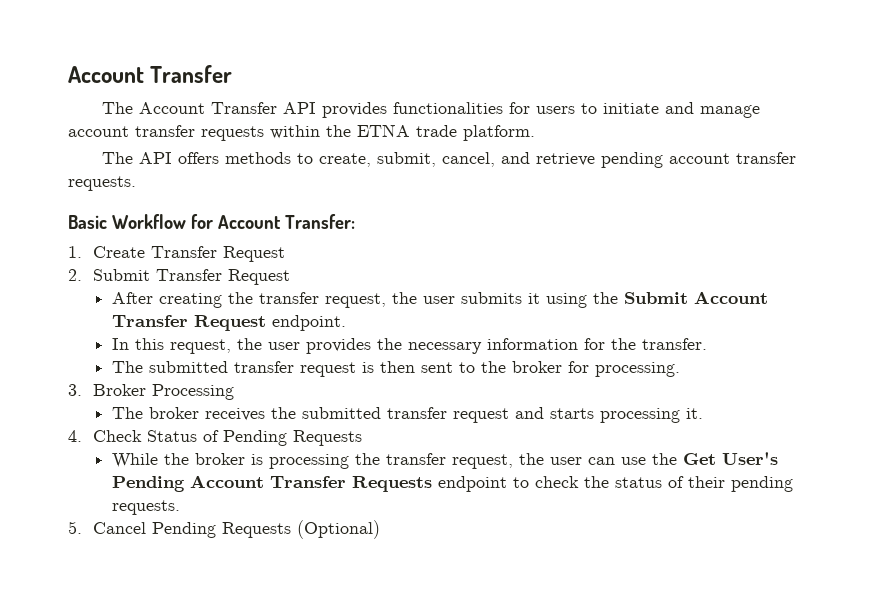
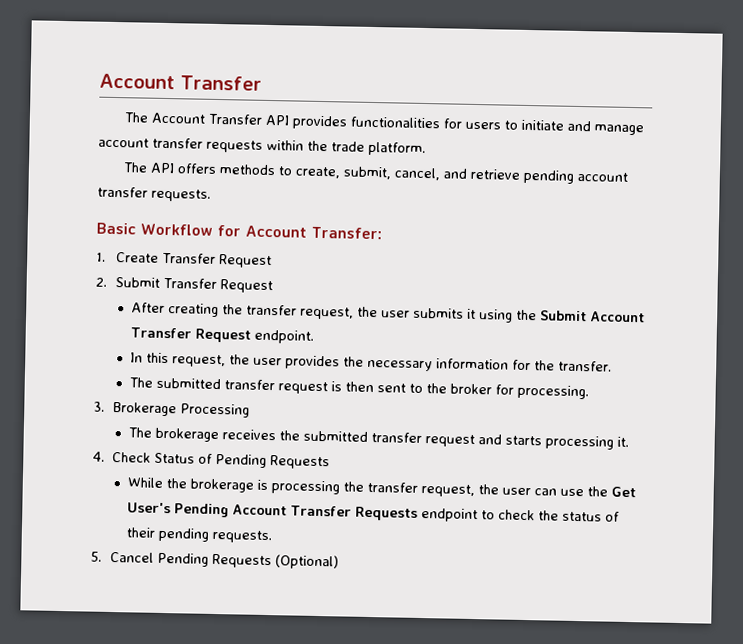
- The Account Transfer API provides functionalities for users to initiate and manage account transfer requests within the ETNA trade platform.
+ The Account Transfer API provides functionalities for users to initiate and manage account transfer requests within the trade platform.
- 3. Broker Processing
+ 3. Brokerage Processing
- The broker receives the submitted transfer request and starts processing it.
+ The brokerage receives the submitted transfer request and starts processing it.
- While the broker is processing the transfer request, the user can use the Get User's Pending Account Transfer Requests endpoint to check the status of their pending requests.
+ While the brokerage is processing the transfer request, the user can use the Get User's Pending Account Transfer Requests endpoint to check the status of their pending requests.

